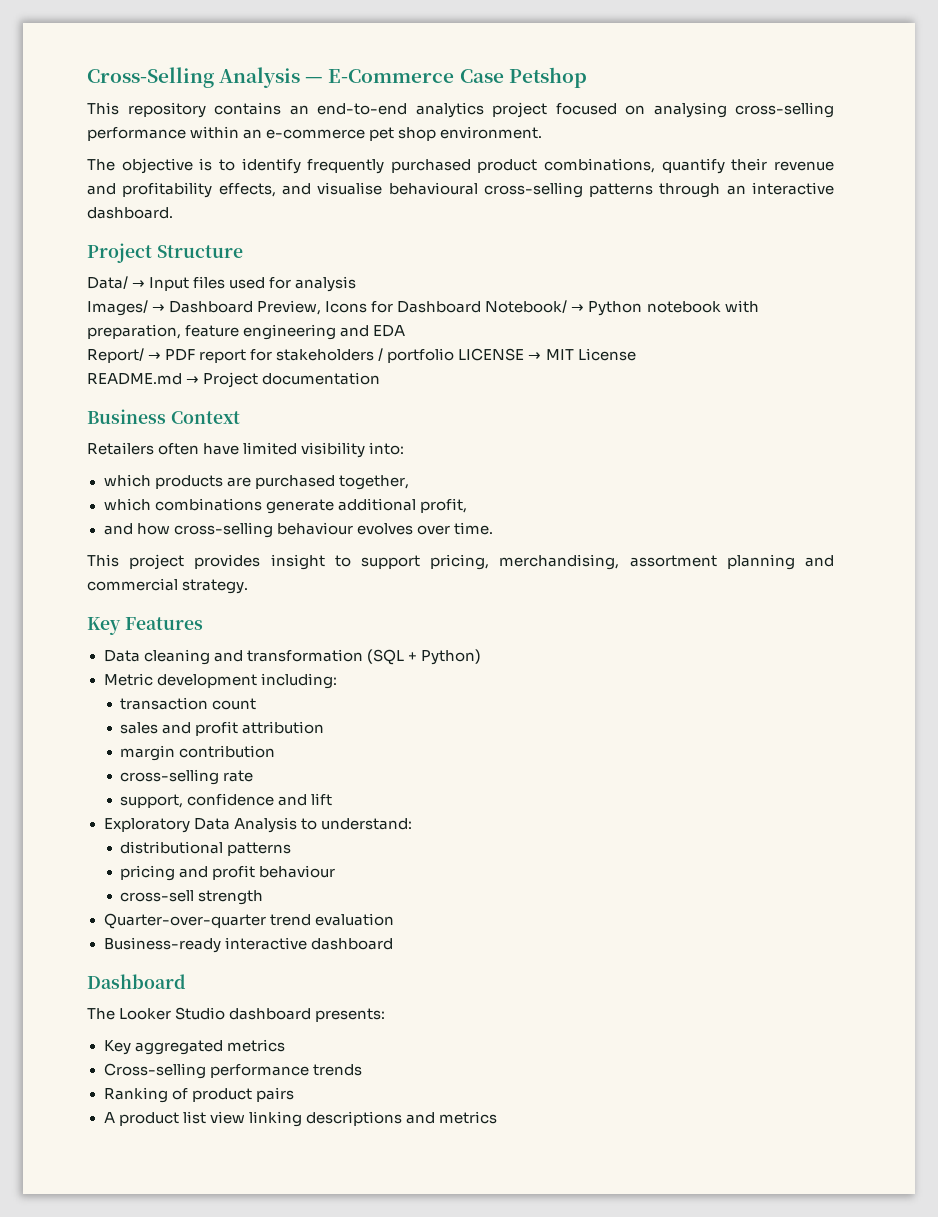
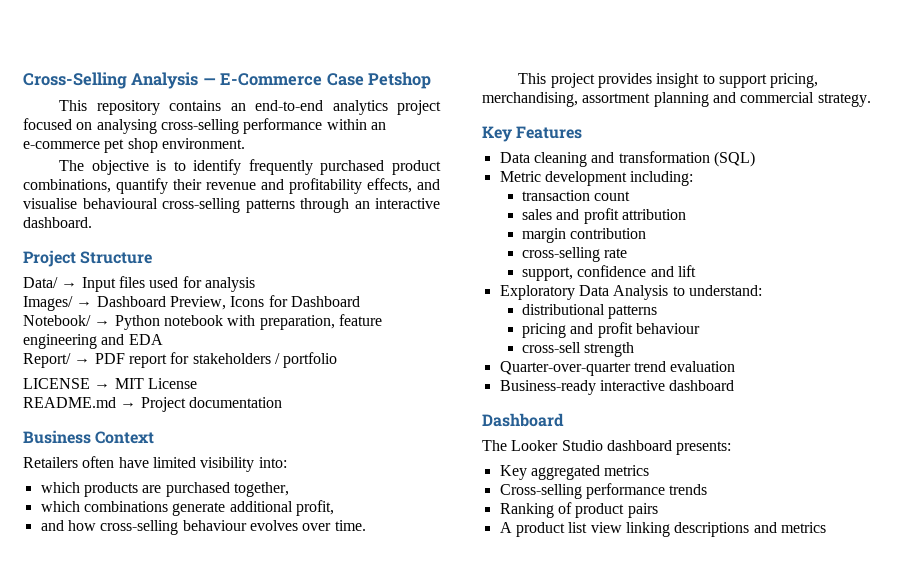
- Images/ → Dashboard Preview, Icons for Dashboard Notebook/ → Python notebook with preparation, feature engineering and EDA
+ Images/ → Dashboard Preview, Icons for Dashboard
+ Notebook/ → Python notebook with preparation, feature engineering and EDA
- Report/ → PDF report for stakeholders / portfolio LICENSE → MIT License
+ Report/ → PDF report for stakeholders / portfolio
+ LICENSE → MIT License
- Data cleaning and transformation (SQL + Python)
+ Data cleaning and transformation (SQL)

